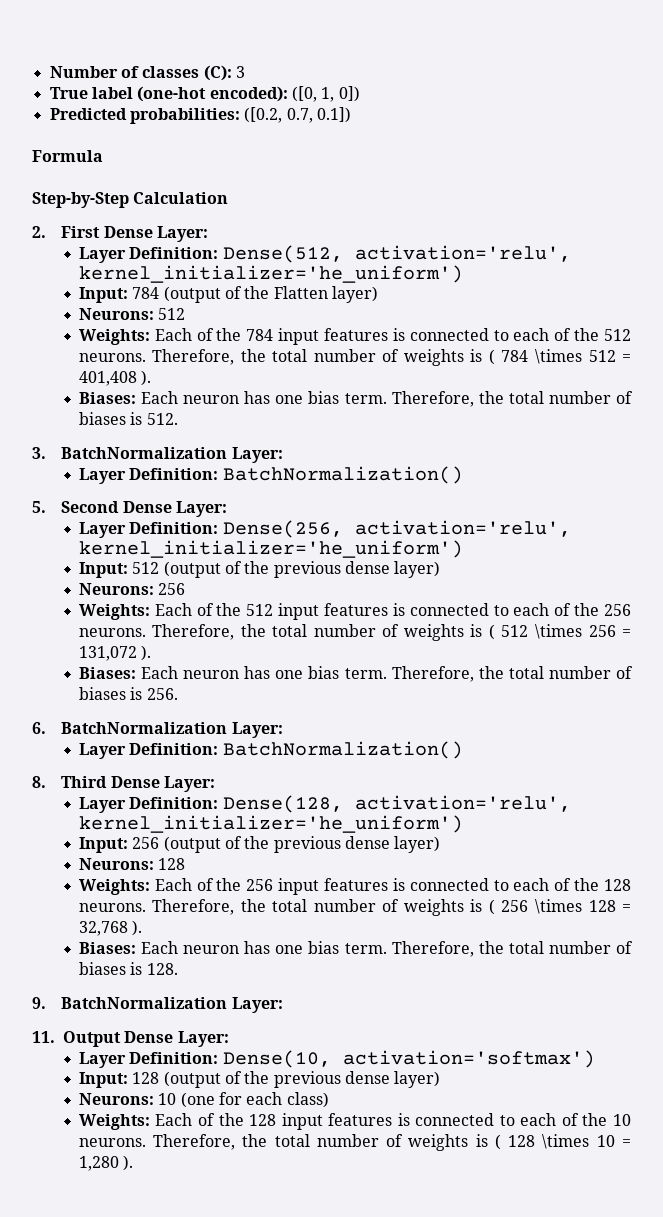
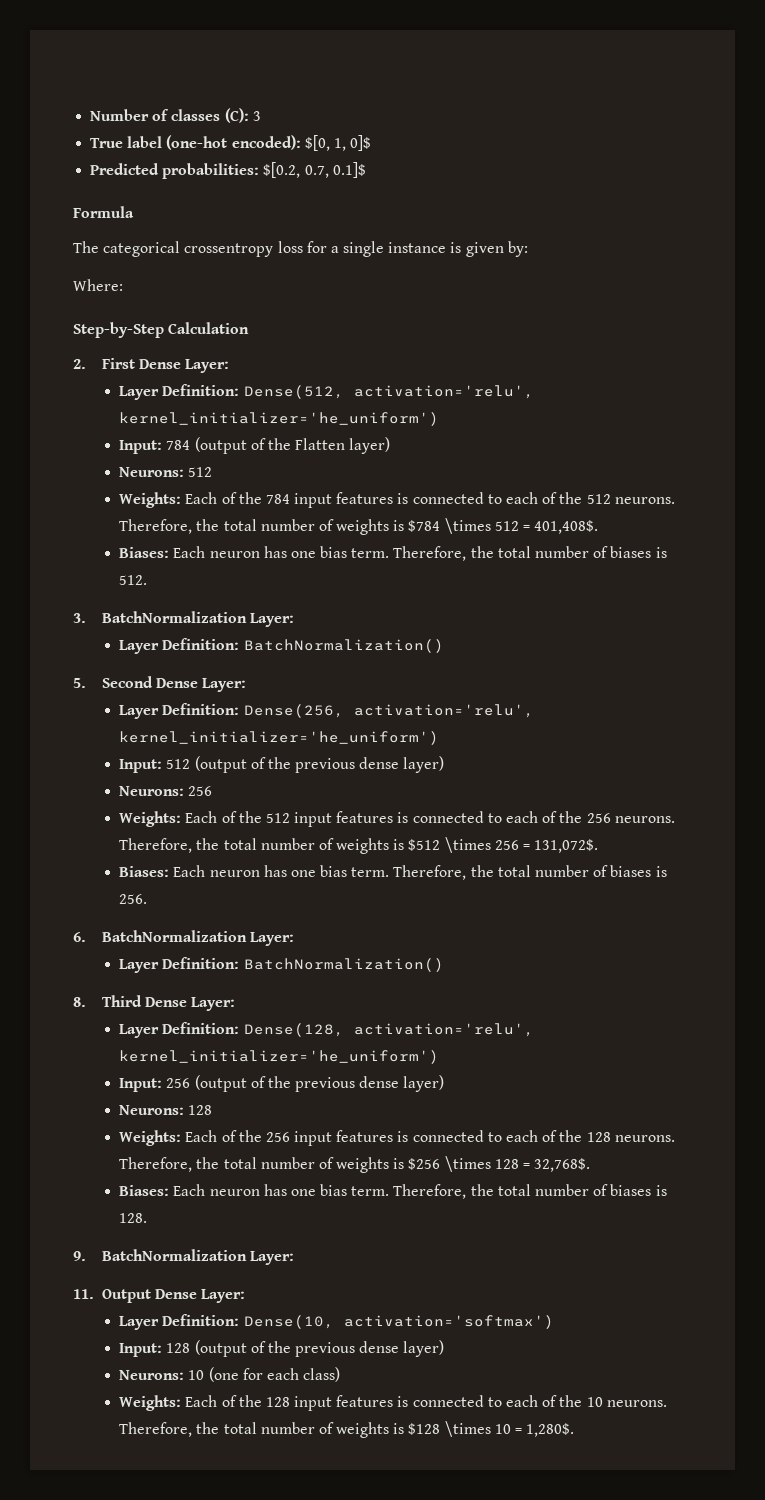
- True label (one-hot encoded): ([0, 1, 0])
+ True label (one-hot encoded): $[0, 1, 0]$
- Predicted probabilities: ([0.2, 0.7, 0.1])
+ Predicted probabilities: $[0.2, 0.7, 0.1]$
  Formula
+ The categorical crossentropy loss for a single instance is given by:
+ Where:
- Therefore, the total number of weights is ( 784 \times 512 = 401,408 ).
+ Therefore, the total number of weights is $784 \times 512 = 401,408$.
- Therefore, the total number of weights is ( 512 \times 256 = 131,072 ).
+ Therefore, the total number of weights is $512 \times 256 = 131,072$.
- Therefore, the total number of weights is ( 256 \times 128 = 32,768 ).
+ Therefore, the total number of weights is $256 \times 128 = 32,768$.
- Therefore, the total number of weights is ( 128 \times 10 = 1,280 ).
+ Therefore, the total number of weights is $128 \times 10 = 1,280$.

